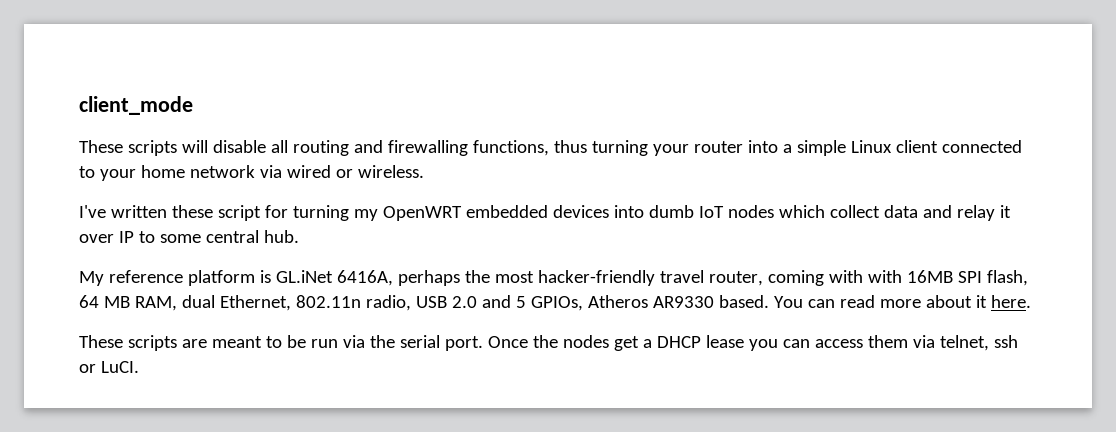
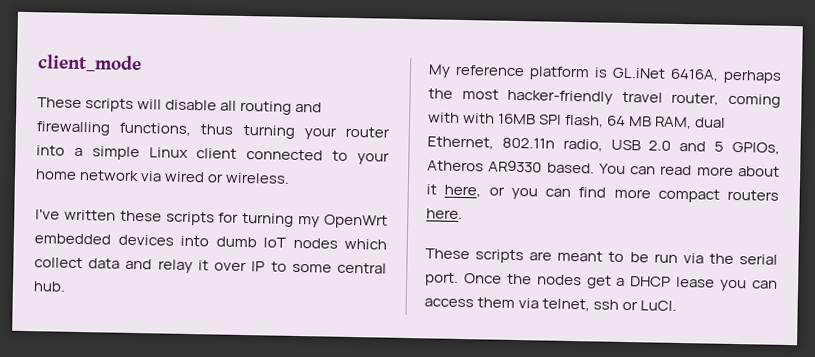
- I've written these script for turning my OpenWRT embedded devices into dumb IoT nodes which collect data and relay it over IP to some central hub.
+ I've written these scripts for turning my OpenWrt embedded devices into dumb IoT nodes which collect data and relay it over IP to some central hub.
- You can read more about it here.
+ You can read more about it here, or you can find more compact routers here.

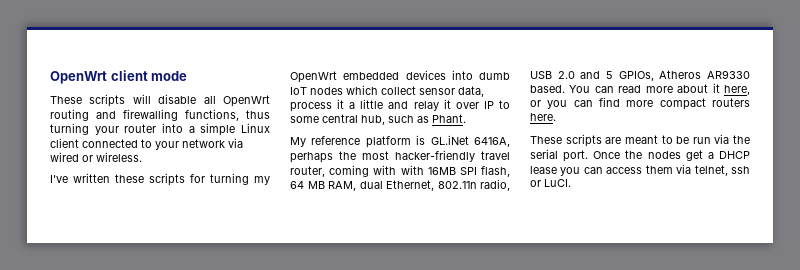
- client_mode
+ OpenWrt client mode
- These scripts will disable all routing and firewalling functions, thus turning your router into a simple Linux client connected to your home network via wired or wireless.
+ These scripts will disable all OpenWrt routing and firewalling functions, thus turning your router into a simple Linux client connected to your network via wired or wireless.
- I've written these scripts for turning my OpenWrt embedded devices into dumb IoT nodes which collect data and relay it over IP to some central hub.
+ I've written these scripts for turning my OpenWrt embedded devices into dumb IoT nodes which collect sensor data, process it a little and relay it over IP to some central hub, such as Phant.

